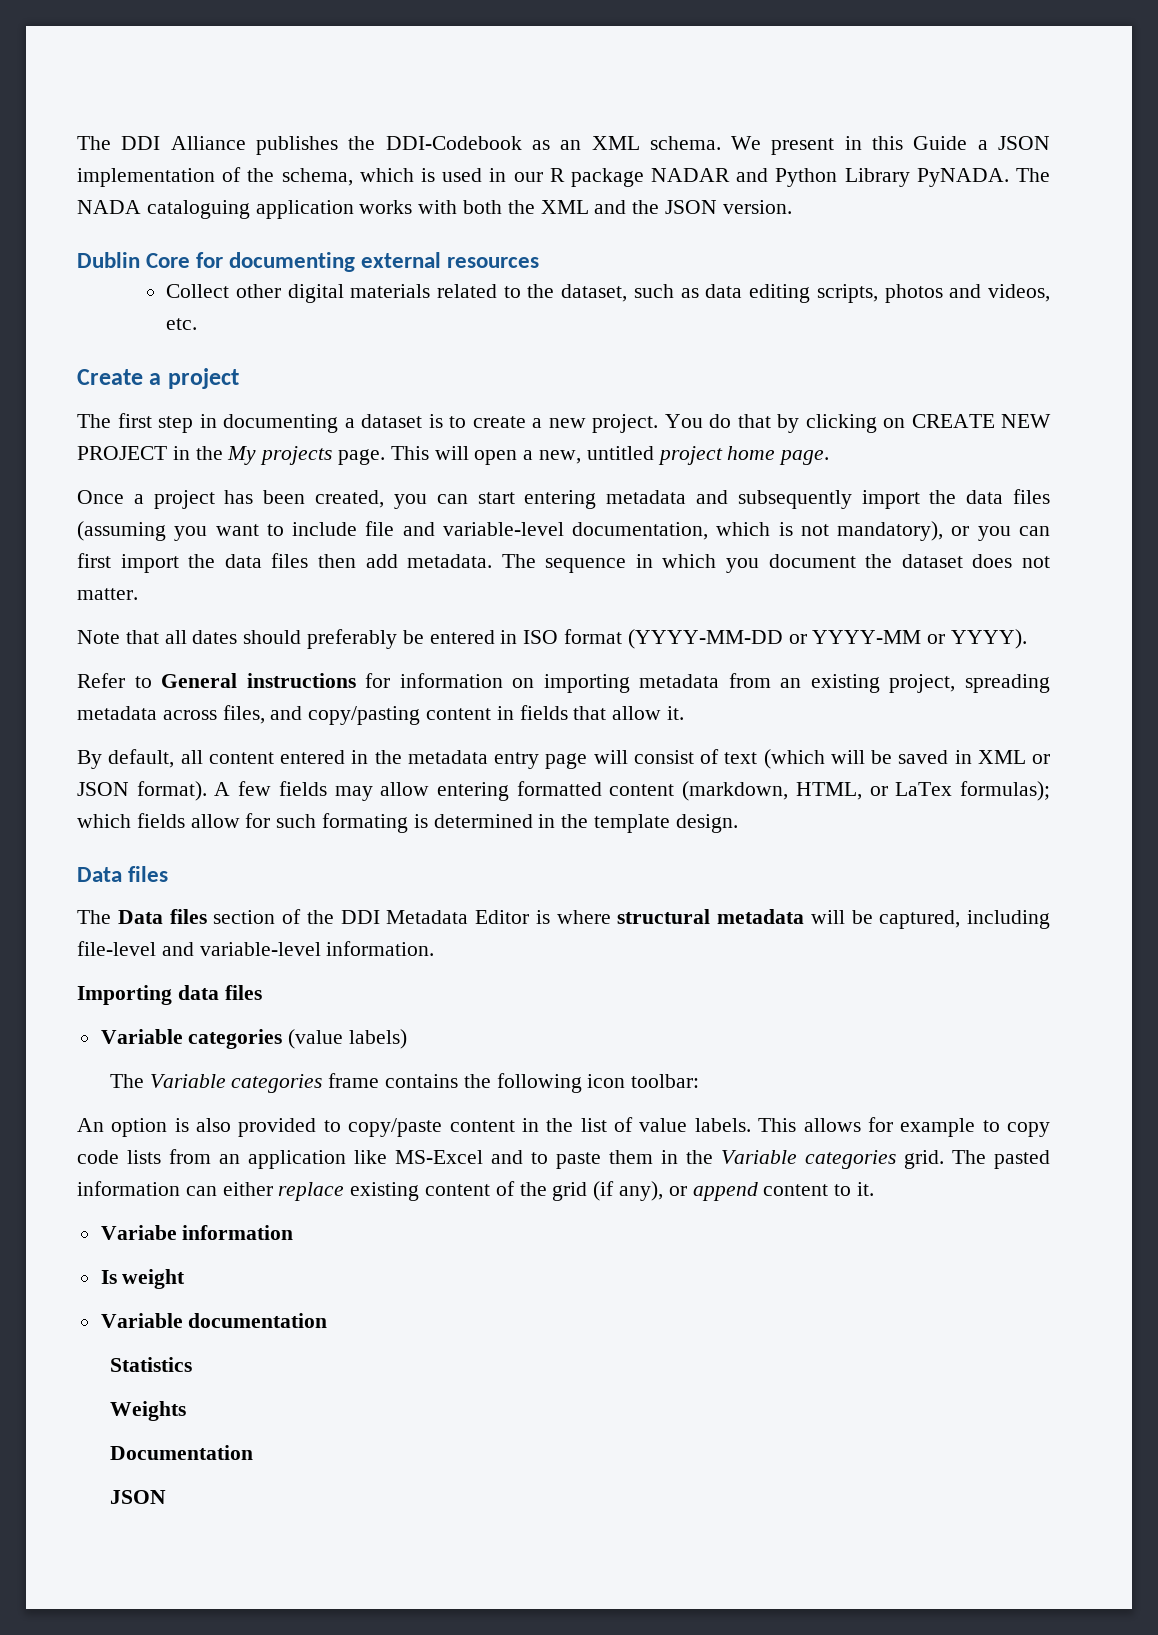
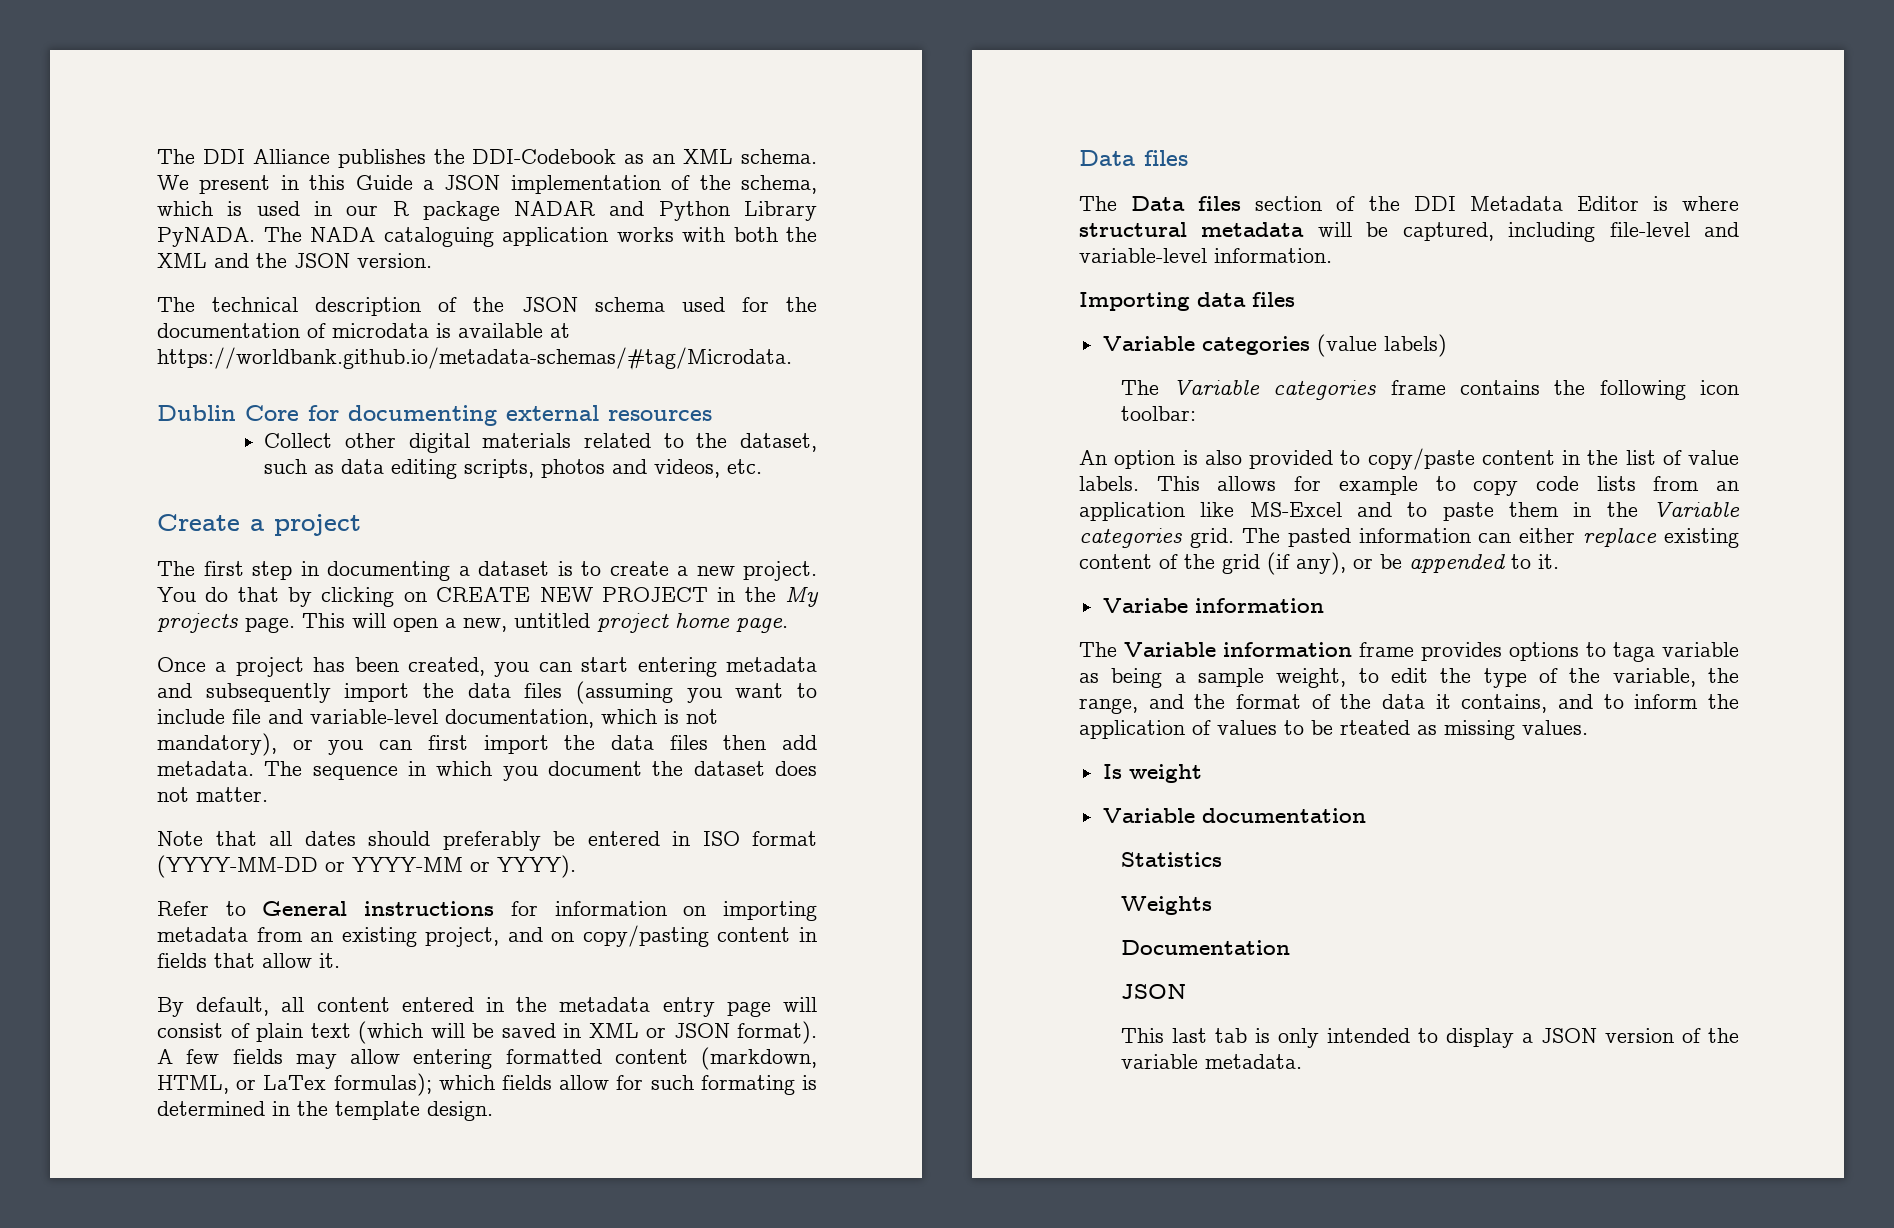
+ The technical description of the JSON schema used for the documentation of microdata is available at https://worldbank.github.io/metadata-schemas/#tag/Microdata.
- Refer to General instructions for information on importing metadata from an existing project, spreading metadata across files, and copy/pasting content in fields that allow it.
+ Refer to General instructions for information on importing metadata from an existing project, and on copy/pasting content in fields that allow it.
- By default, all content entered in the metadata entry page will consist of text (which will be saved in XML or JSON format).
+ By default, all content entered in the metadata entry page will consist of plain text (which will be saved in XML or JSON format).
- The pasted information can either replace existing content of the grid (if any), or append content to it.
+ The pasted information can either replace existing content of the grid (if any), or be appended to it.
+ The Variable information frame provides options to taga variable as being a sample weight, to edit the type of the variable, the range, and the format of the data it contains, and to inform the application of values to be rteated as missing values.
+ This last tab is only intended to display a JSON version of the variable metadata.

